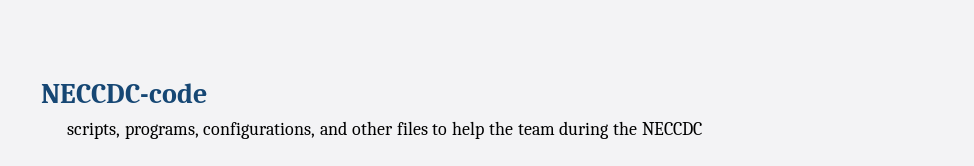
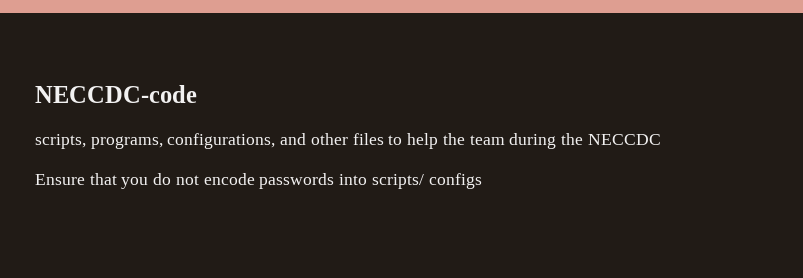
+ Ensure that you do not encode passwords into scripts/ configs

